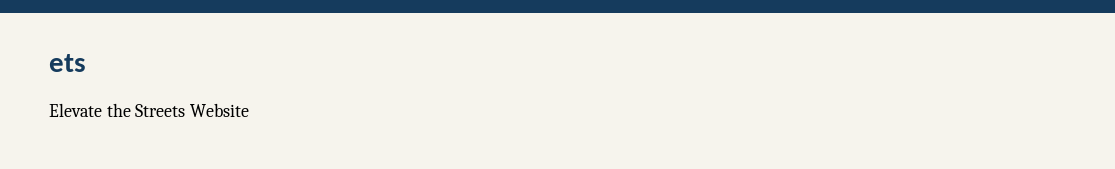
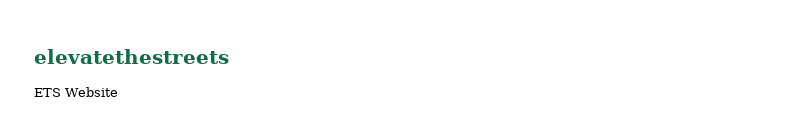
- ets
- Elevate the Streets Website
+ elevatethestreets
+ ETS Website

